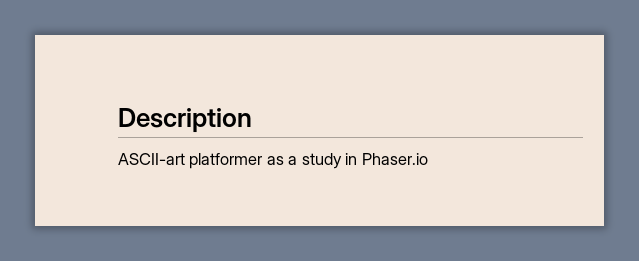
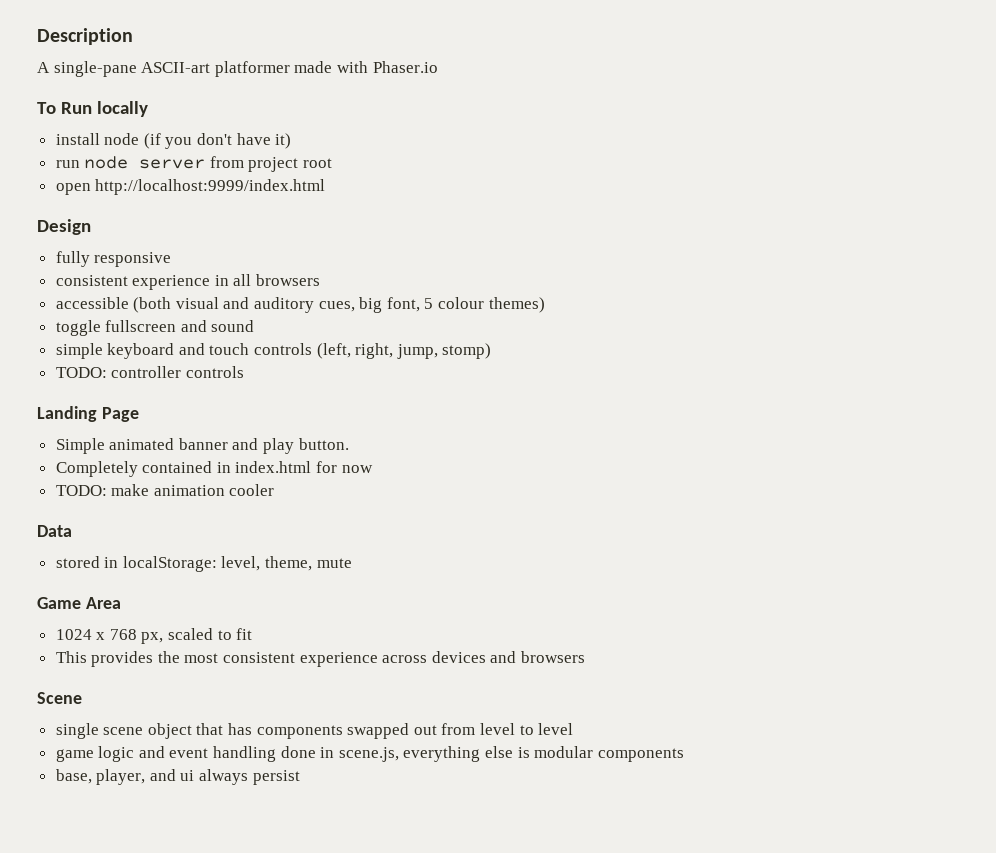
- ASCII-art platformer as a study in Phaser.io
+ A single-pane ASCII-art platformer made with Phaser.io
+ To Run locally
+ install node (if you don't have it)
+ run node server from project root
+ open http://localhost:9999/index.html
+ Design
+ fully responsive
+ consistent experience in all browsers
+ accessible (both visual and auditory cues, big font, 5 colour themes)
+ toggle fullscreen and sound
+ simple keyboard and touch controls (left, right, jump, stomp)
+ TODO: controller controls
+ Landing Page
+ Simple animated banner and play button.
+ Completely contained in index.html for now
+ TODO: make animation cooler
+ Data
+ stored in localStorage: level, theme, mute
+ Game Area
+ 1024 x 768 px, scaled to fit
+ This provides the most consistent experience across devices and browsers
+ Scene
+ single scene object that has components swapped out from level to level
+ game logic and event handling done in scene.js, everything else is modular components
+ base, player, and ui always persist

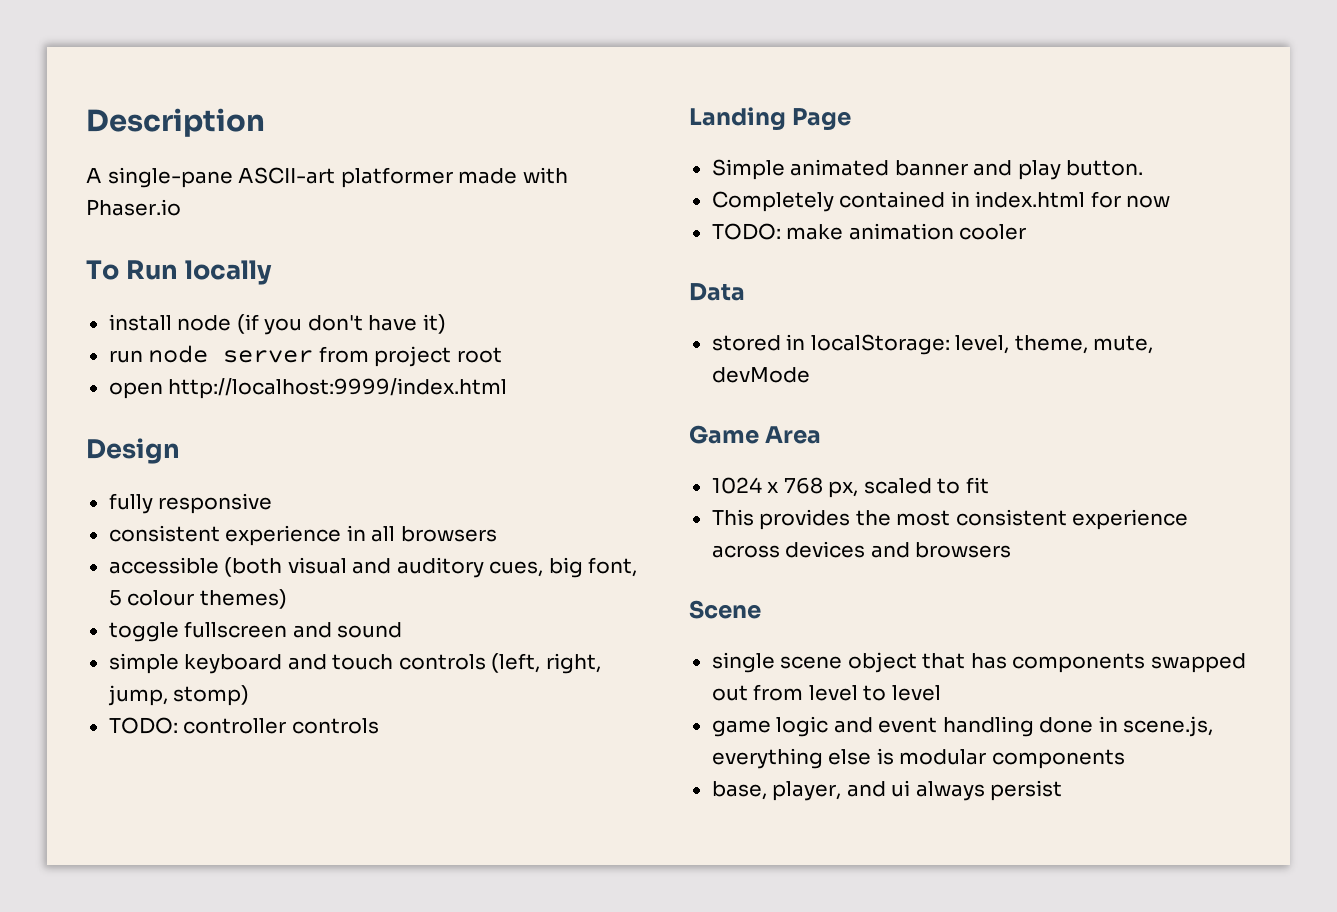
- stored in localStorage: level, theme, mute
+ stored in localStorage: level, theme, mute, devMode

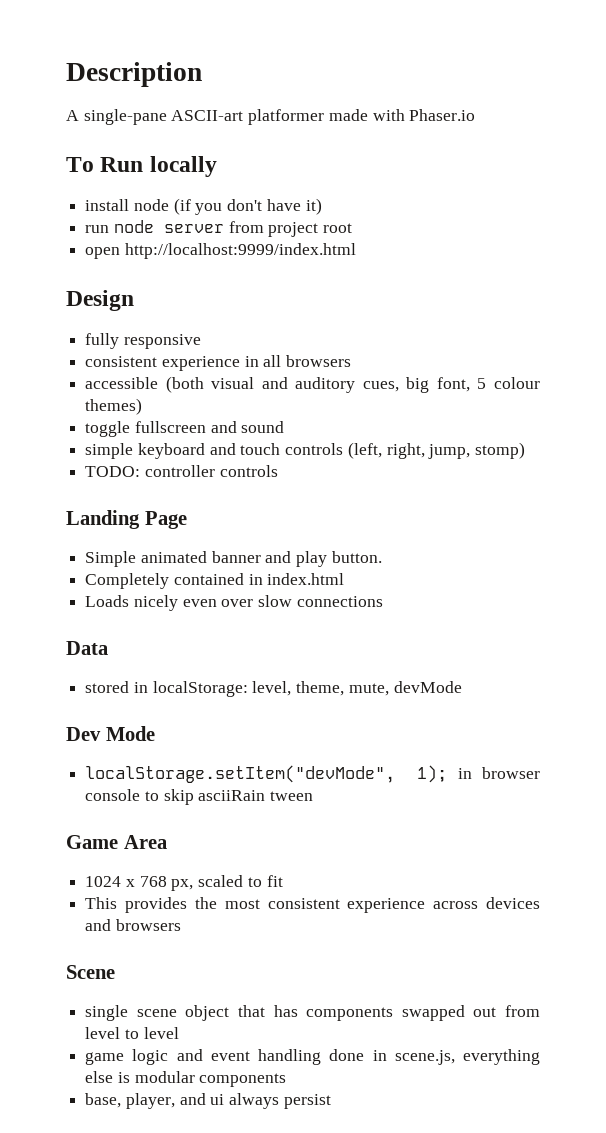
- Completely contained in index.html for now
- TODO: make animation cooler
+ Completely contained in index.html
+ Loads nicely even over slow connections
+ Dev Mode
+ localStorage.setItem("devMode", 1); in browser console to skip asciiRain tween

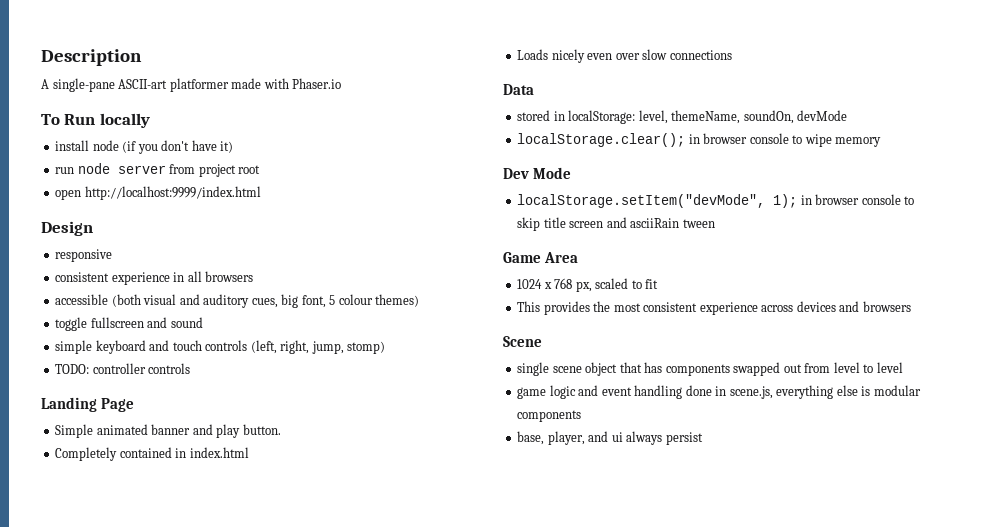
- fully responsive
+ responsive
- stored in localStorage: level, theme, mute, devMode
+ stored in localStorage: level, themeName, soundOn, devMode
+ localStorage.clear(); in browser console to wipe memory
- localStorage.setItem("devMode", 1); in browser console to skip asciiRain tween
+ localStorage.setItem("devMode", 1); in browser console to skip title screen and asciiRain tween

